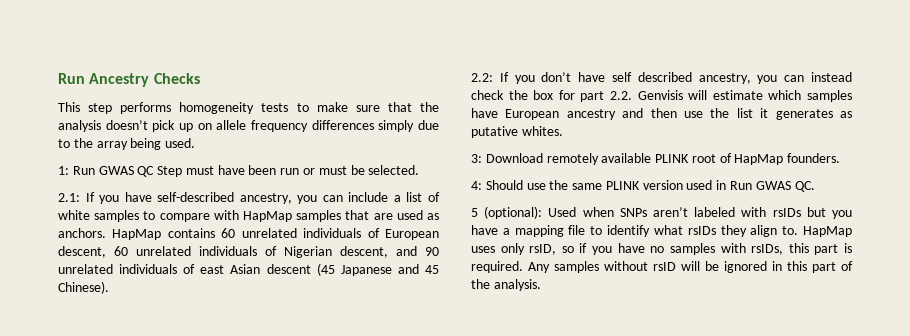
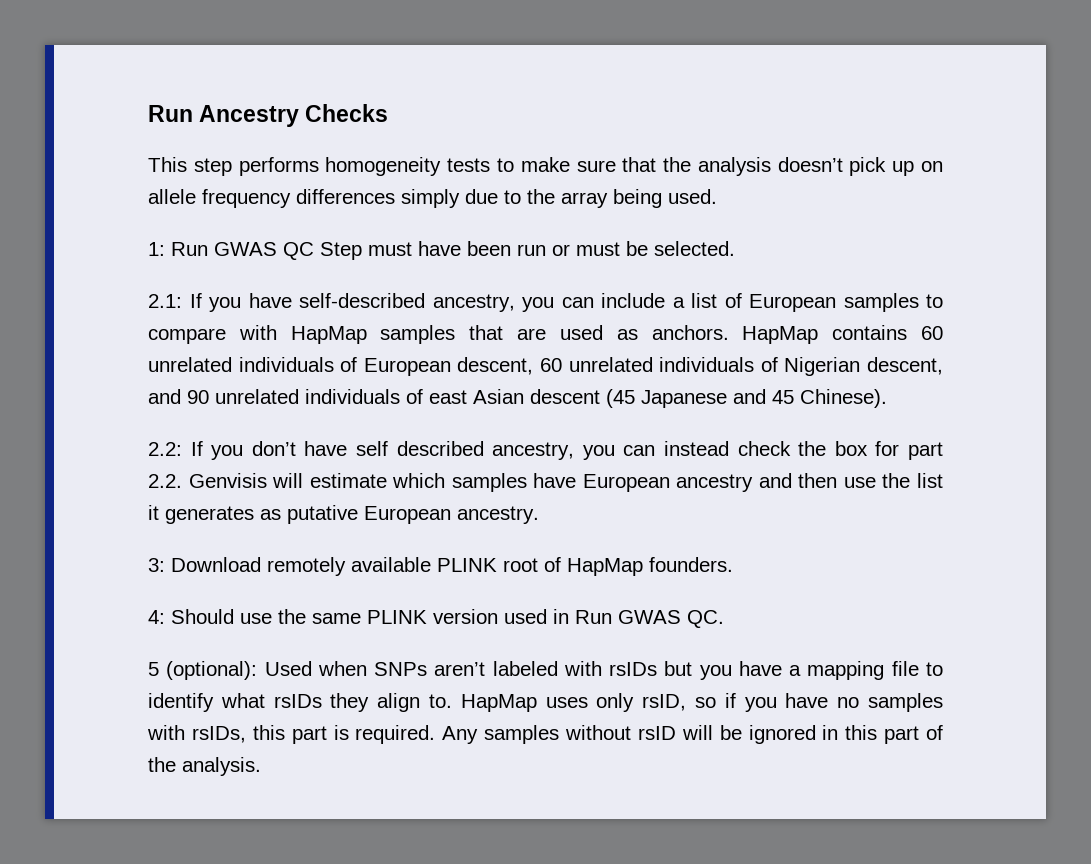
- 2.1: If you have self-described ancestry, you can include a list of white samples to compare with HapMap samples that are used as anchors.
+ 2.1: If you have self-described ancestry, you can include a list of European samples to compare with HapMap samples that are used as anchors.
- 2.2: If you don’t have self described ancestry, you can instead check the box for part 2.2. Genvisis will estimate which samples have European ancestry and then use the list it generates as putative whites.
+ 2.2: If you don’t have self described ancestry, you can instead check the box for part 2.2. Genvisis will estimate which samples have European ancestry and then use the list it generates as putative European ancestry.

